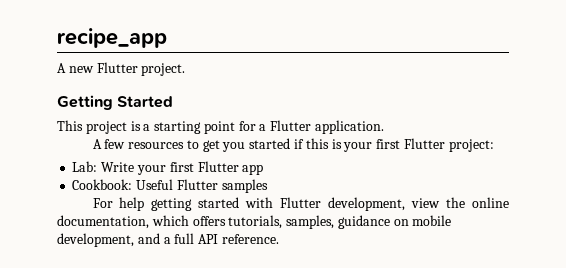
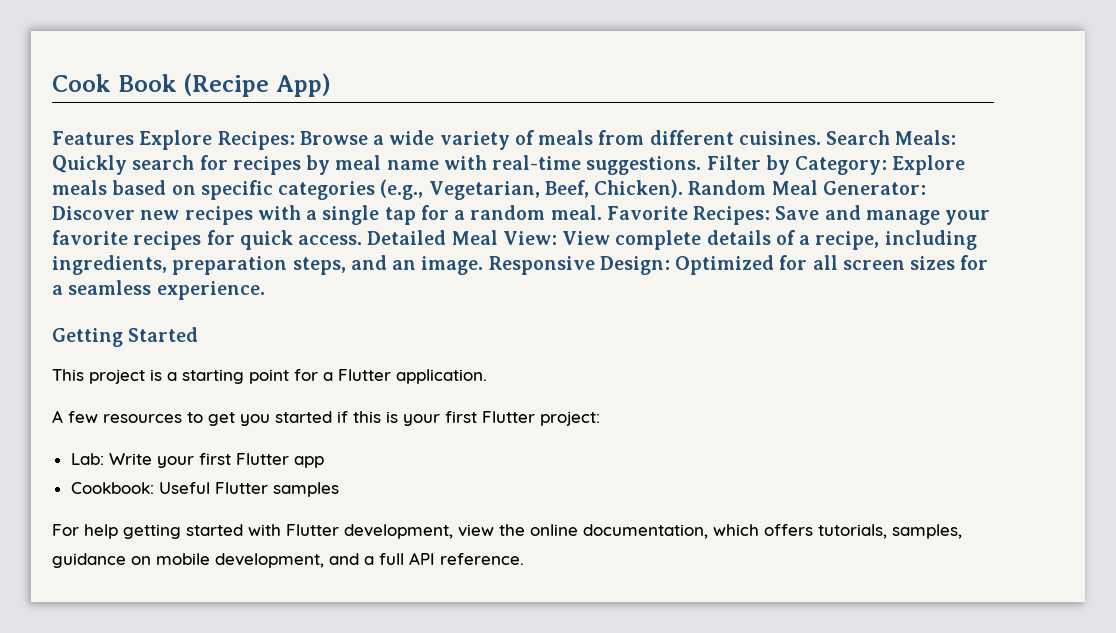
- recipe_app
- A new Flutter project.
+ Cook Book (Recipe App)
+ Features Explore Recipes: Browse a wide variety of meals from different cuisines. Search Meals: Quickly search for recipes by meal name with real-time suggestions. Filter by Category: Explore meals based on specific categories (e.g., Vegetarian, Beef, Chicken). Random Meal Generator: Discover new recipes with a single tap for a random meal. Favorite Recipes: Save and manage your favorite recipes for quick access. Detailed Meal View: View complete details of a recipe, including ingredients, preparation steps, and an image. Responsive Design: Optimized for all screen sizes for a seamless experience.

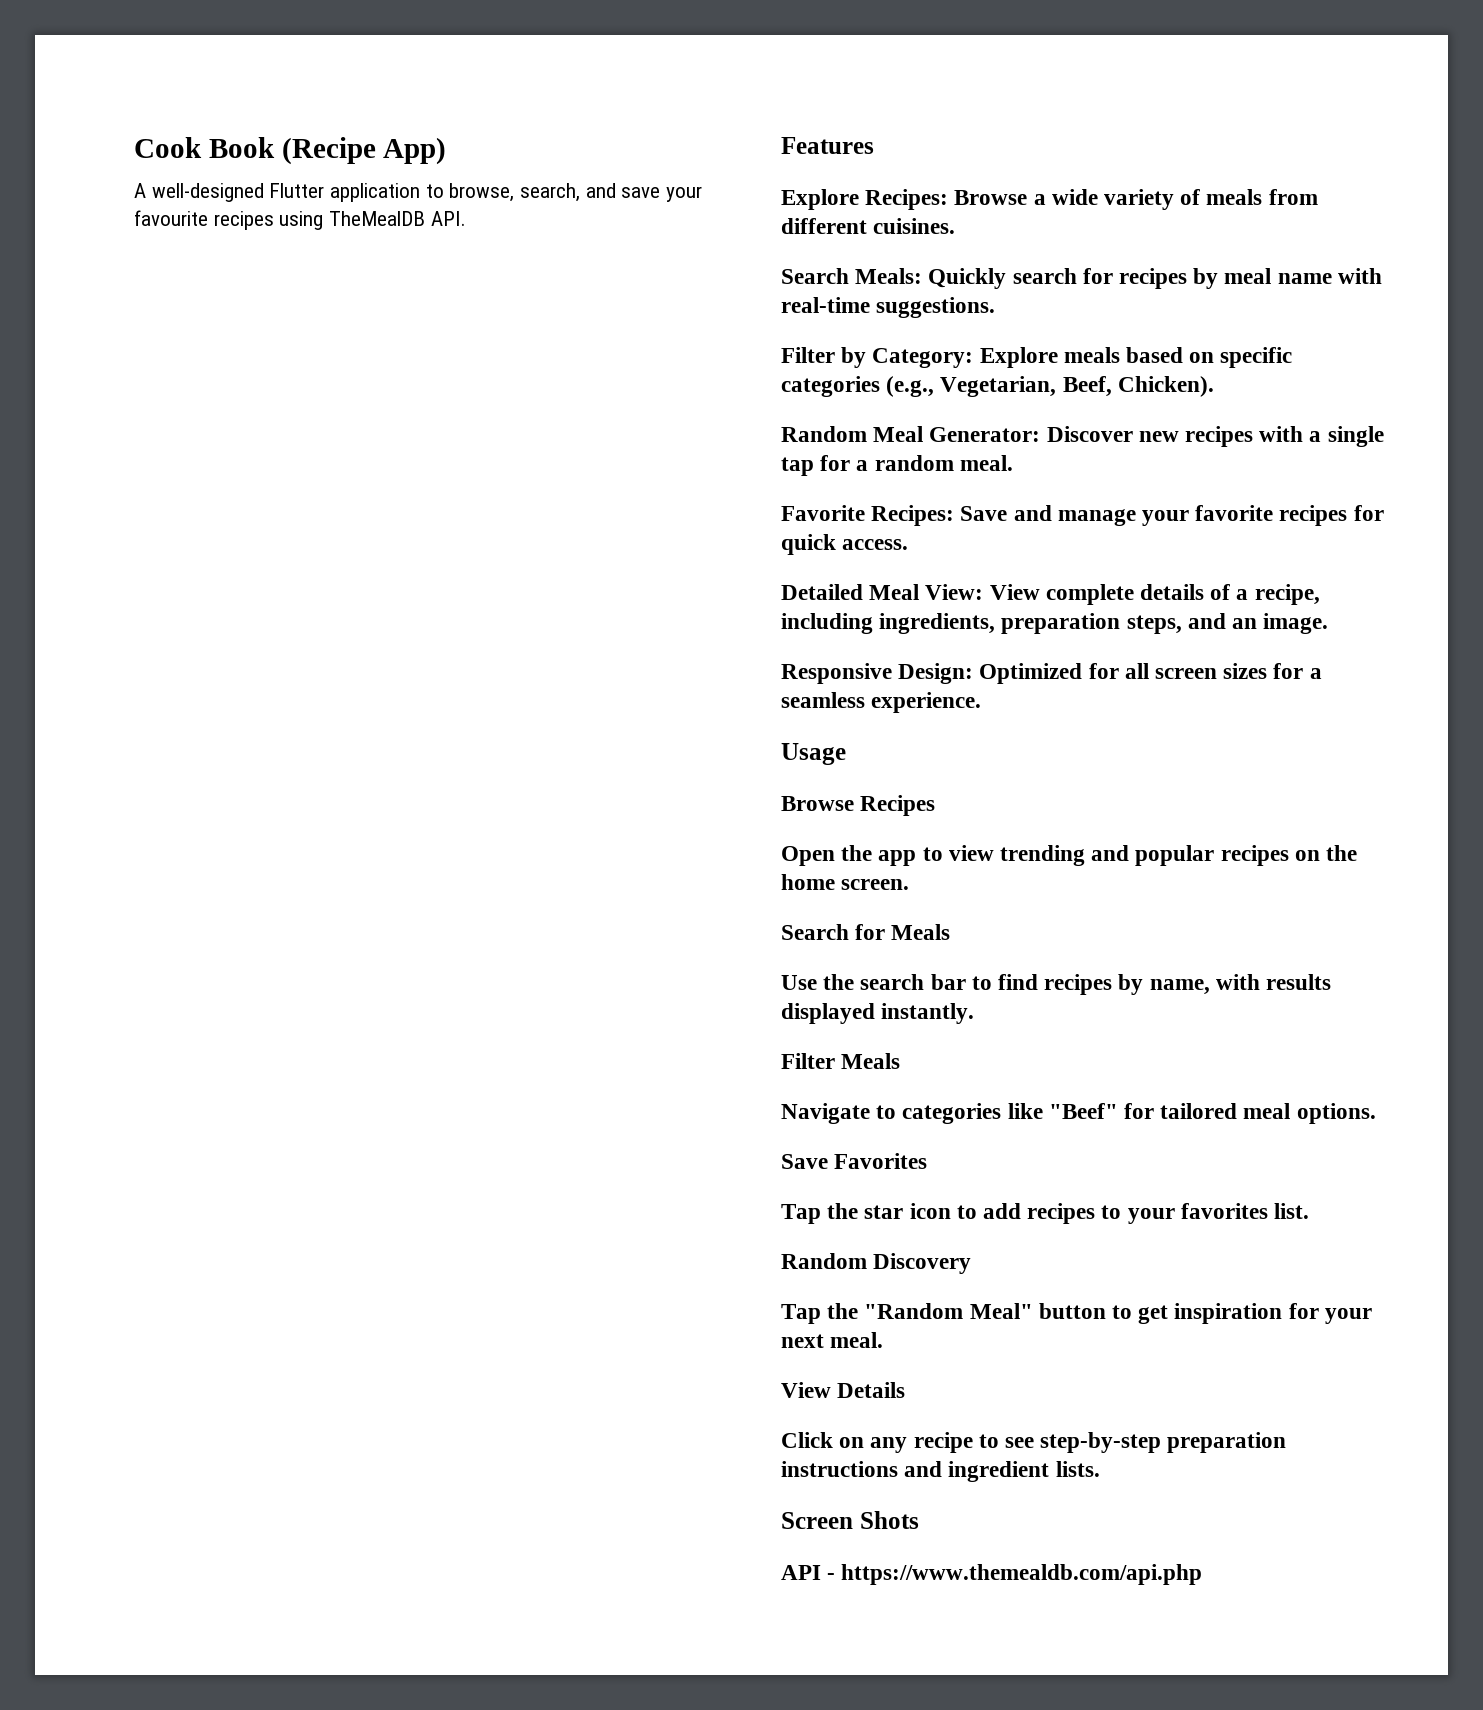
+ A well-designed Flutter application to browse, search, and save your favourite recipes using TheMealDB API.
- Features Explore Recipes:
+ Features
+ Explore Recipes:
- Browse a wide variety of meals from different cuisines. Search Meals:
+ Browse a wide variety of meals from different cuisines.
+ Search Meals:
- Quickly search for recipes by meal name with real-time suggestions. Filter by Category:
+ Quickly search for recipes by meal name with real-time suggestions.
+ Filter by Category:
- Explore meals based on specific categories (e.g., Vegetarian, Beef, Chicken). Random Meal Generator:
+ Explore meals based on specific categories (e.g., Vegetarian, Beef, Chicken).
+ Random Meal Generator:
- Discover new recipes with a single tap for a random meal. Favorite Recipes:
+ Discover new recipes with a single tap for a random meal.
+ Favorite Recipes:
- Save and manage your favorite recipes for quick access. Detailed Meal View:
+ Save and manage your favorite recipes for quick access.
+ Detailed Meal View:
- View complete details of a recipe, including ingredients, preparation steps, and an image. Responsive Design:
+ View complete details of a recipe, including ingredients, preparation steps, and an image.
+ Responsive Design:
- Getting Started
- This project is a starting point for a Flutter application.
- A few resources to get you started if this is your first Flutter project:
- Lab: Write your first Flutter app
- Cookbook: Useful Flutter samples
- For help getting started with Flutter development, view the online documentation, which offers tutorials, samples, guidance on mobile development, and a full API reference.
+ Usage
+ Browse Recipes
+ Open the app to view trending and popular recipes on the home screen.
+ Search for Meals
+ Use the search bar to find recipes by name, with results displayed instantly.
+ Filter Meals
+ Navigate to categories like "Beef" for tailored meal options.
+ Save Favorites
+ Tap the star icon to add recipes to your favorites list.
+ Random Discovery
+ Tap the "Random Meal" button to get inspiration for your next meal.
+ View Details
+ Click on any recipe to see step-by-step preparation instructions and ingredient lists.
+ Screen Shots
+ API - https://www.themealdb.com/api.php

